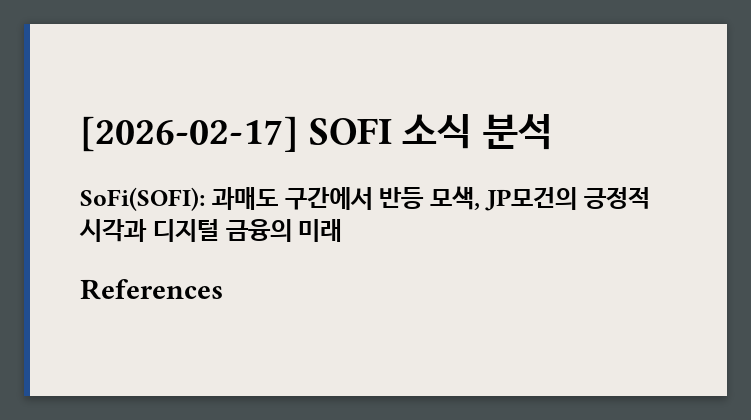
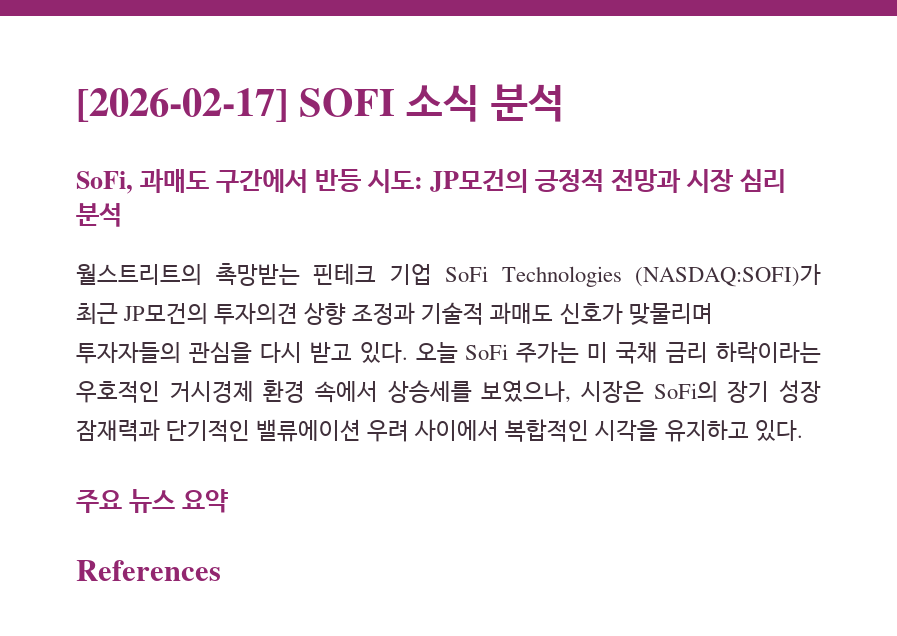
- SoFi(SOFI): 과매도 구간에서 반등 모색, JP모건의 긍정적 시각과 디지털 금융의 미래
+ SoFi, 과매도 구간에서 반등 시도: JP모건의 긍정적 전망과 시장 심리 분석
+ 월스트리트의 촉망받는 핀테크 기업 SoFi Technologies (NASDAQ:SOFI)가 최근 JP모건의 투자의견 상향 조정과 기술적 과매도 신호가 맞물리며 투자자들의 관심을 다시 받고 있다. 오늘 SoFi 주가는 미 국채 금리 하락이라는 우호적인 거시경제 환경 속에서 상승세를 보였으나, 시장은 SoFi의 장기 성장 잠재력과 단기적인 밸류에이션 우려 사이에서 복합적인 시각을 유지하고 있다.
+ 주요 뉴스 요약

